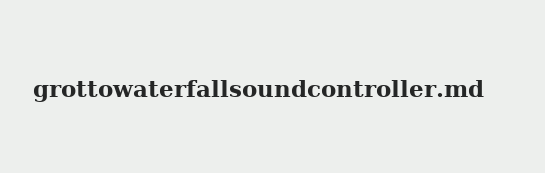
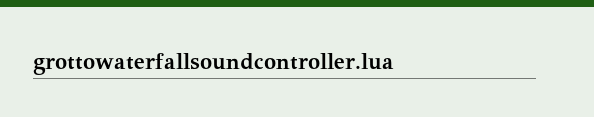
- grottowaterfallsoundcontroller.md
+ grottowaterfallsoundcontroller.lua

